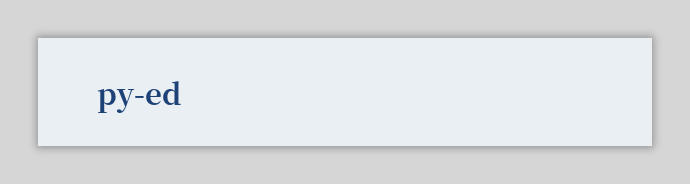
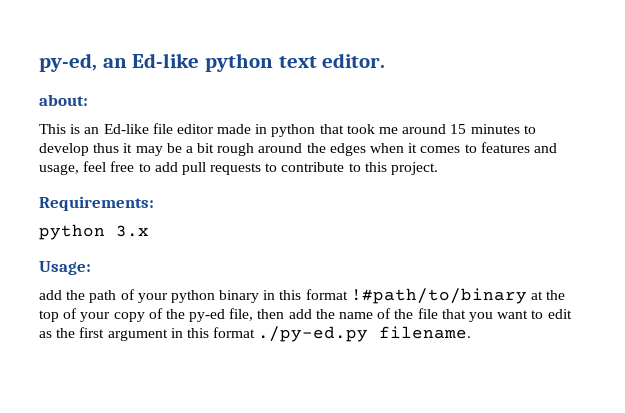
- py-ed
+ py-ed, an Ed-like python text editor.
+ about:
+ This is an Ed-like file editor made in python that took me around 15 minutes to develop thus it may be a bit rough around the edges when it comes to features and usage, feel free to add pull requests to contribute to this project.
+ Requirements:
+ python 3.x
+ Usage:
+ add the path of your python binary in this format !#path/to/binary at the top of your copy of the py-ed file, then add the name of the file that you want to edit as the first argument in this format ./py-ed.py filename.

